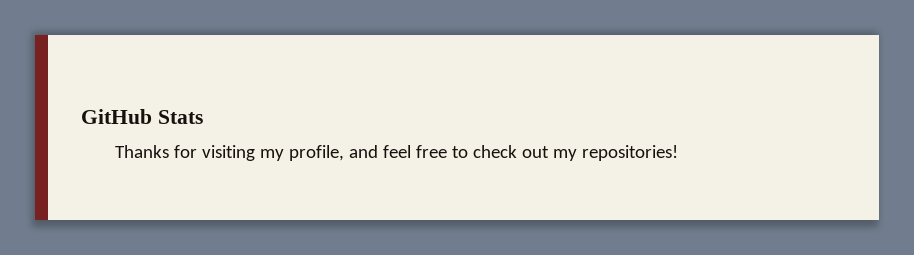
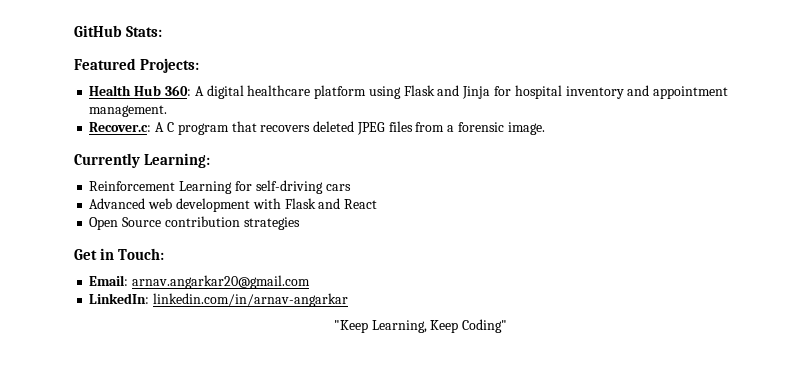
- GitHub Stats
- Thanks for visiting my profile, and feel free to check out my repositories!
+ GitHub Stats:
+ Featured Projects:
+ Health Hub 360: A digital healthcare platform using Flask and Jinja for hospital inventory and appointment management.
+ Recover.c: A C program that recovers deleted JPEG files from a forensic image.
+ Currently Learning:
+ Reinforcement Learning for self-driving cars
+ Advanced web development with Flask and React
+ Open Source contribution strategies
+ Get in Touch:
+ Email: arnav.angarkar20@gmail.com
+ LinkedIn: linkedin.com/in/arnav-angarkar
+ "Keep Learning, Keep Coding"

